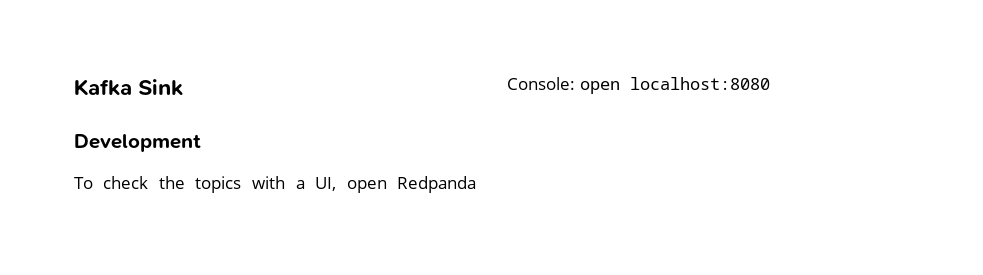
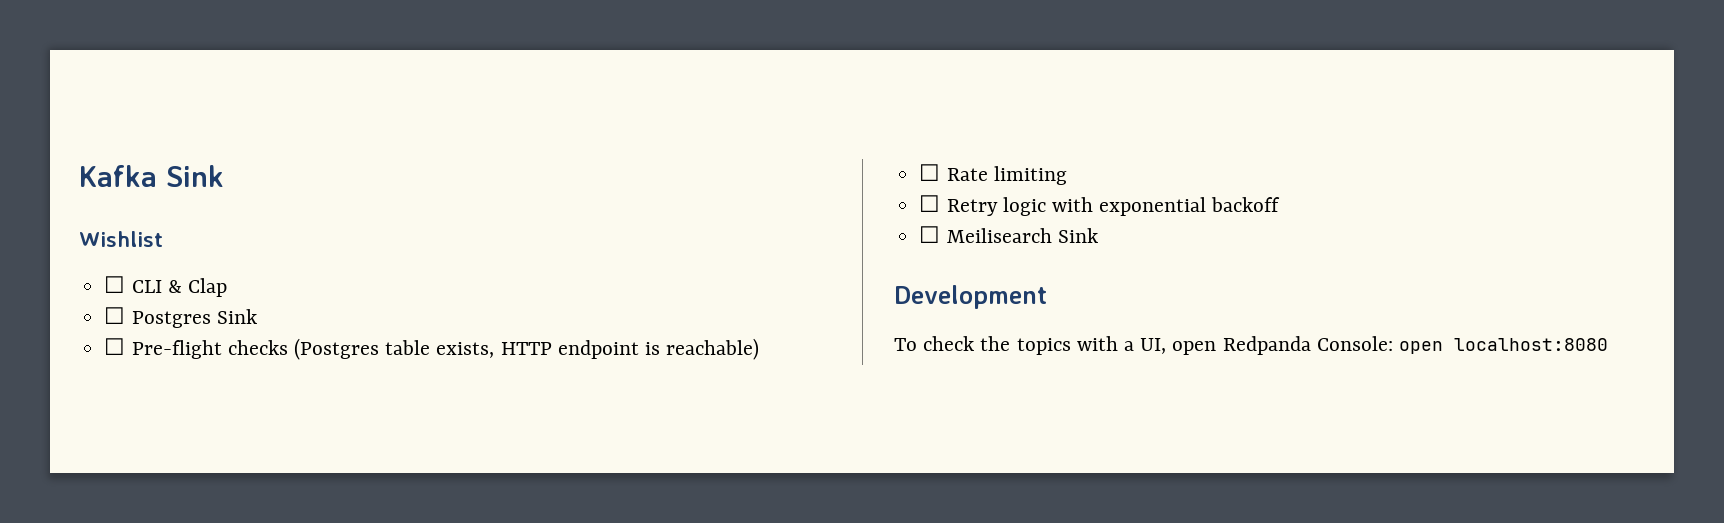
+ Wishlist
+ ☐ CLI & Clap
+ ☐ Postgres Sink
+ ☐ Pre-flight checks (Postgres table exists, HTTP endpoint is reachable)
+ ☐ Rate limiting
+ ☐ Retry logic with exponential backoff
+ ☐ Meilisearch Sink

